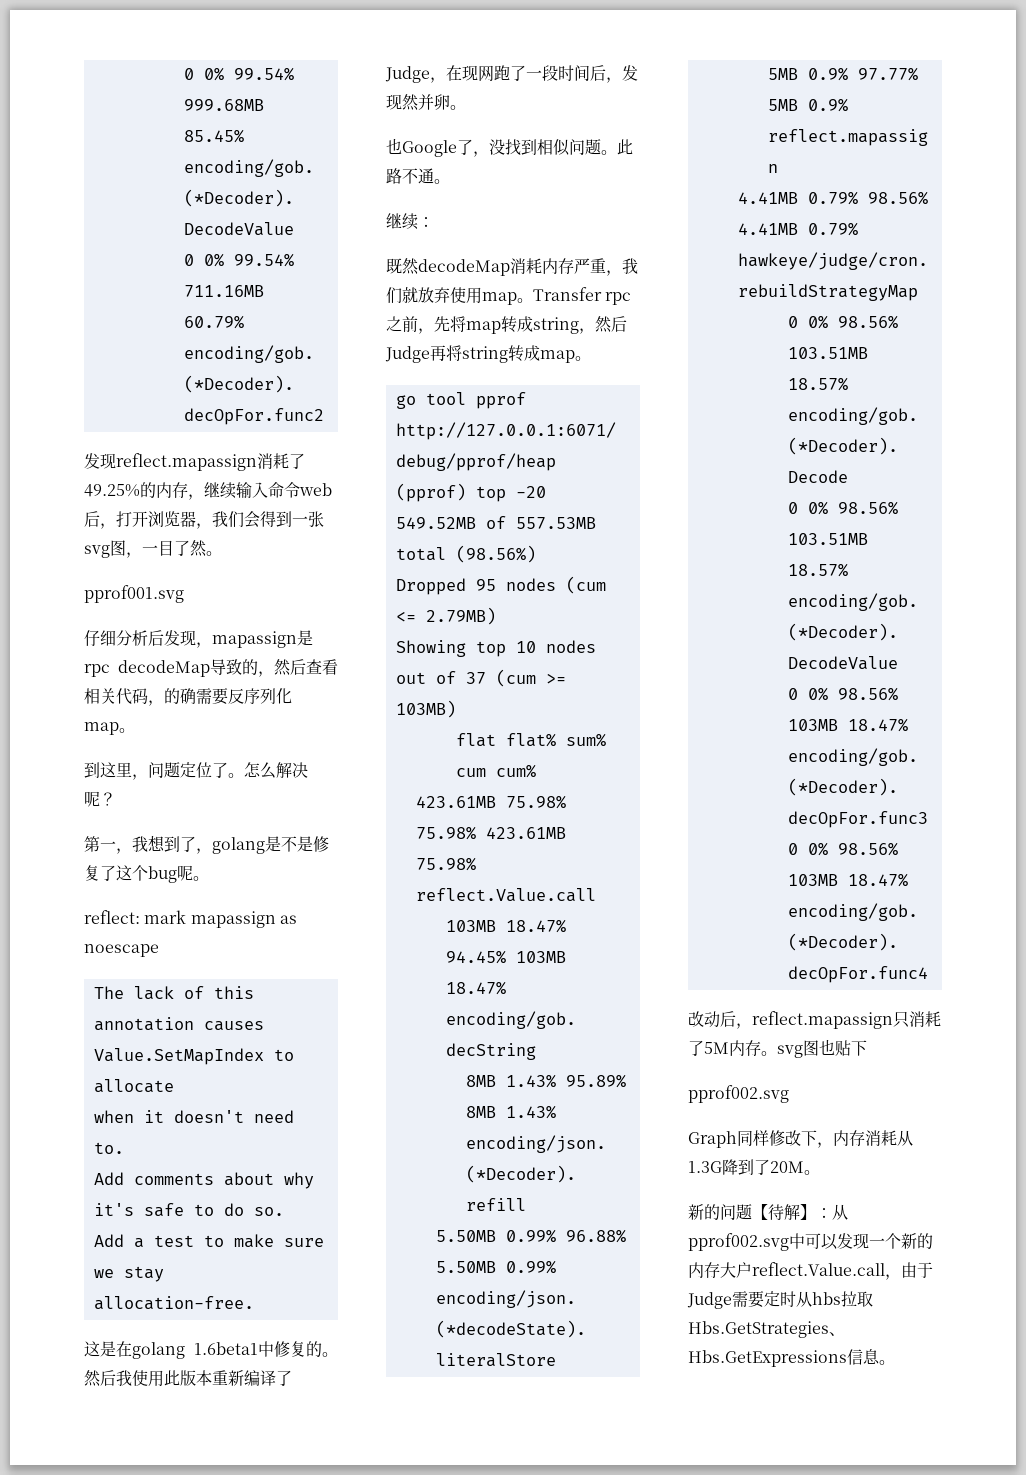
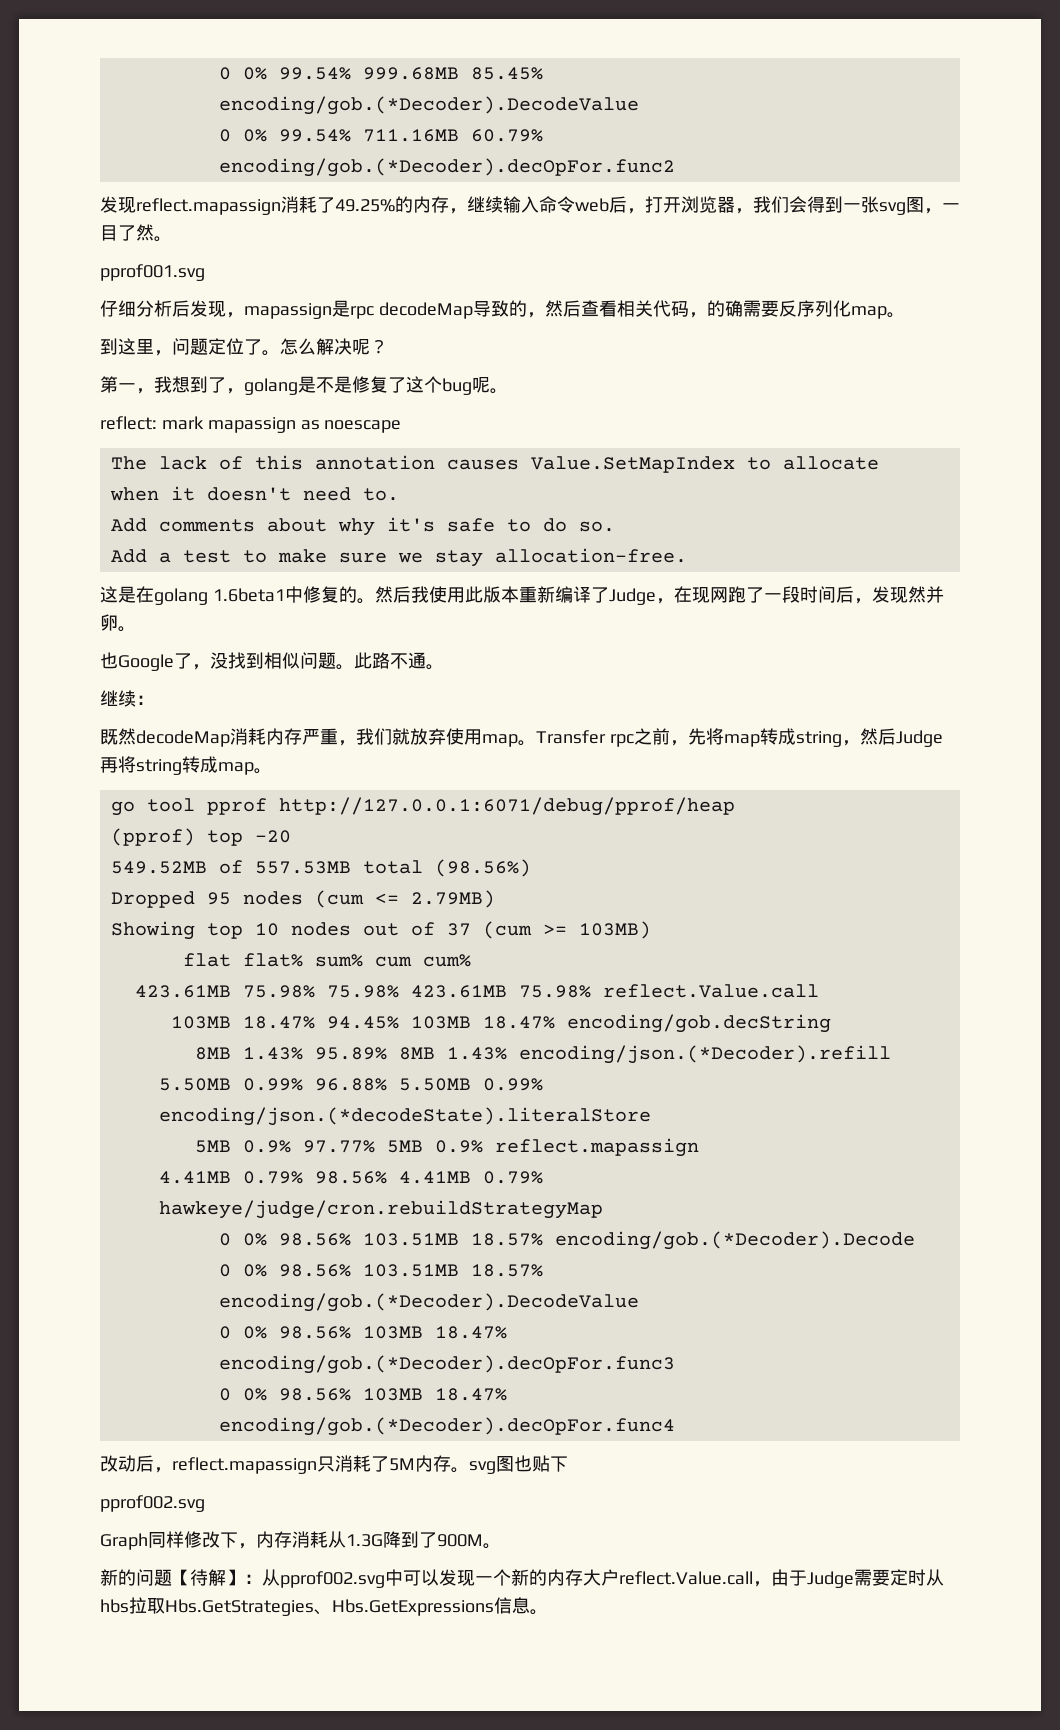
- Graph同样修改下，内存消耗从1.3G降到了20M。
+ Graph同样修改下，内存消耗从1.3G降到了900M。

